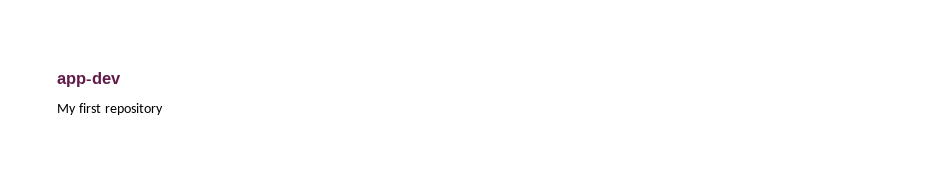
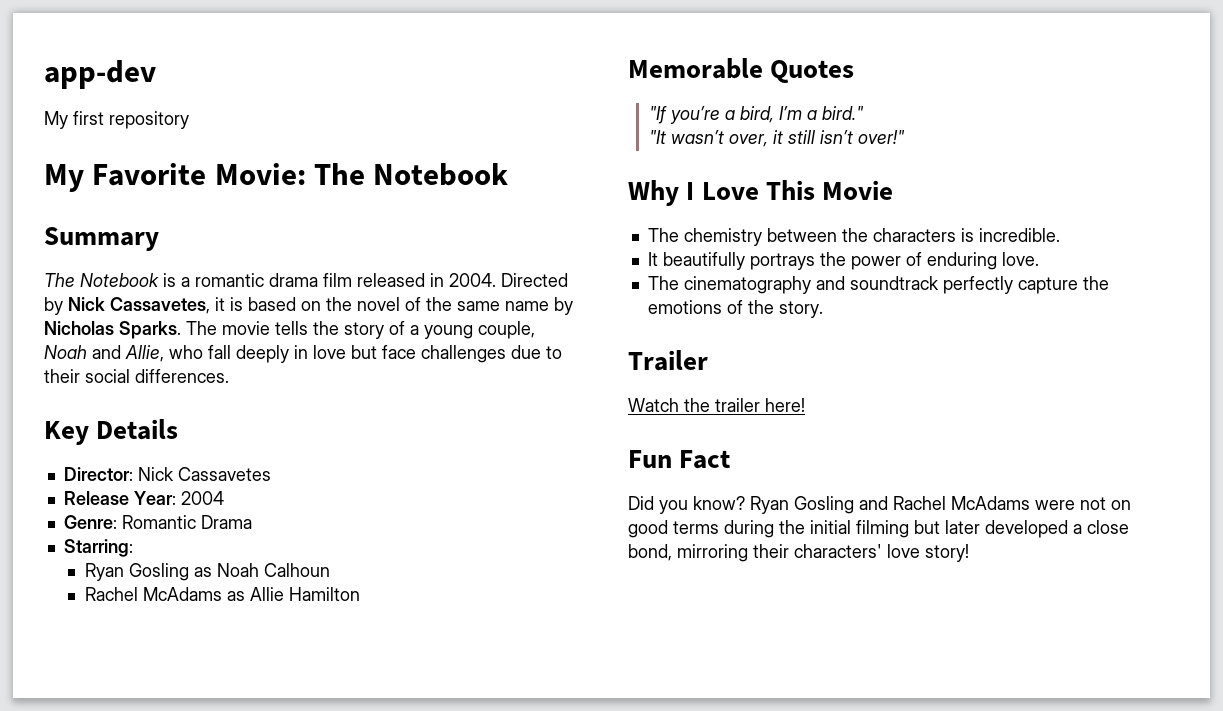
+ My Favorite Movie: The Notebook
+ Summary
+ The Notebook is a romantic drama film released in 2004. Directed by Nick Cassavetes, it is based on the novel of the same name by Nicholas Sparks. The movie tells the story of a young couple, Noah and Allie, who fall deeply in love but face challenges due to their social differences.
+ Key Details
+ Director: Nick Cassavetes
+ Release Year: 2004
+ Genre: Romantic Drama
+ Starring:
+ Ryan Gosling as Noah Calhoun
+ Rachel McAdams as Allie Hamilton
+ Memorable Quotes
+ "If you’re a bird, I’m a bird."
+ "It wasn’t over, it still isn’t over!"
+ Why I Love This Movie
+ The chemistry between the characters is incredible.
+ It beautifully portrays the power of enduring love.
+ The cinematography and soundtrack perfectly capture the emotions of the story.
+ Trailer
+ Watch the trailer here!
+ Fun Fact
+ Did you know? Ryan Gosling and Rachel McAdams were not on good terms during the initial filming but later developed a close bond, mirroring their characters' love story!

